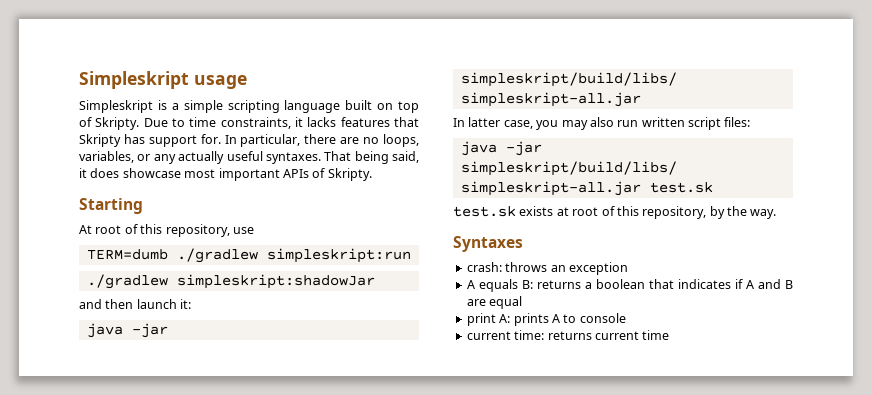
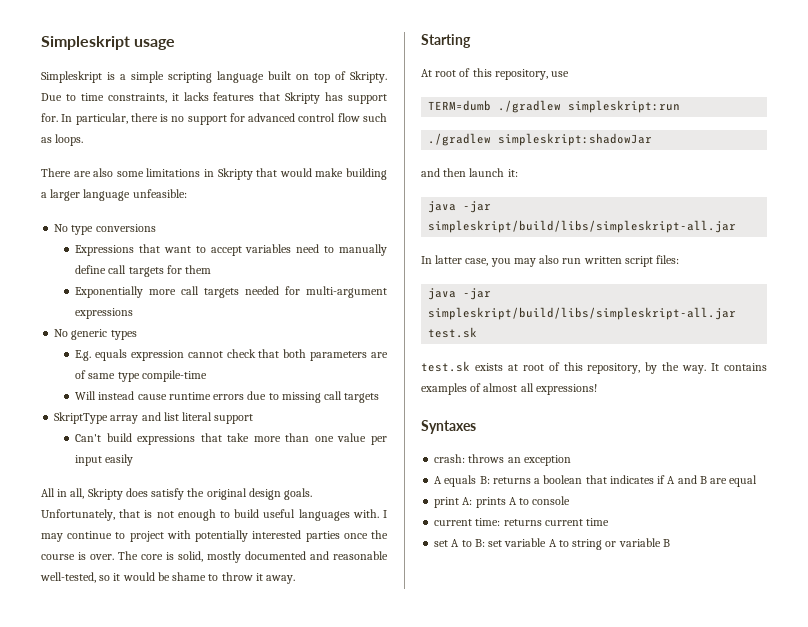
- In particular, there are no loops, variables, or any actually useful syntaxes. That being said, it does showcase most important APIs of Skripty.
+ In particular, there is no support for advanced control flow such as loops.
+ There are also some limitations in Skripty that would make building a larger language unfeasible:
+ No type conversions
+ Expressions that want to accept variables need to manually define call targets for them
+ Exponentially more call targets needed for multi-argument expressions
+ No generic types
+ E.g. equals expression cannot check that both parameters are of same type compile-time
+ Will instead cause runtime errors due to missing call targets
+ SkriptType array and list literal support
+ Can't build expressions that take more than one value per input easily
+ All in all, Skripty does satisfy the original design goals. Unfortunately, that is not enough to build useful languages with. I may continue to project with potentially interested parties once the course is over. The core is solid, mostly documented and reasonable well-tested, so it would be shame to throw it away.
+ It contains examples of almost all expressions!
+ set A to B: set variable A to string or variable B

